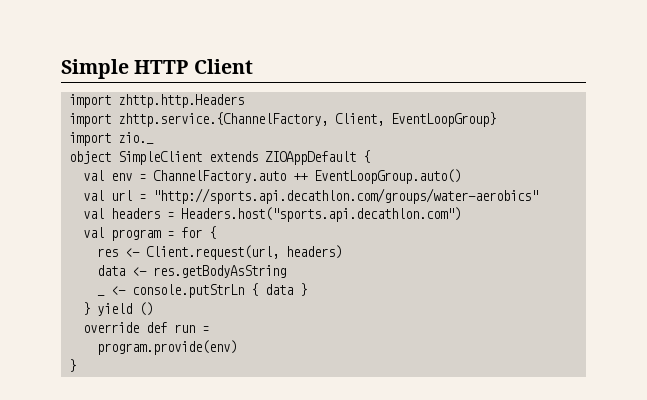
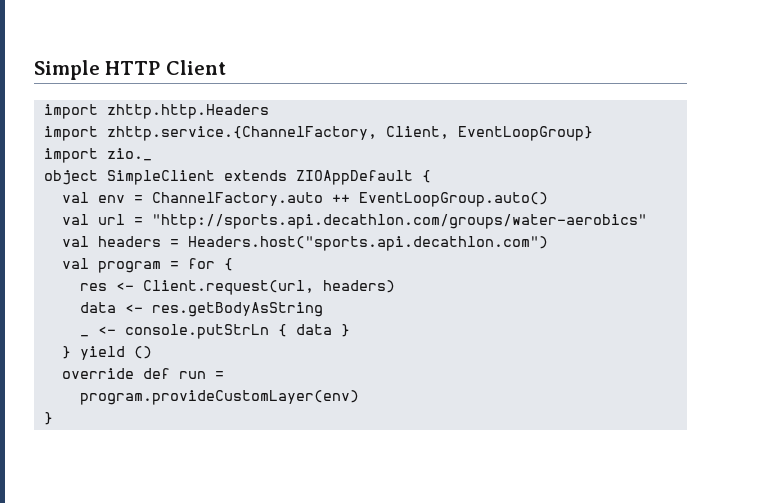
- program.provide(env)
+ program.provideCustomLayer(env)

